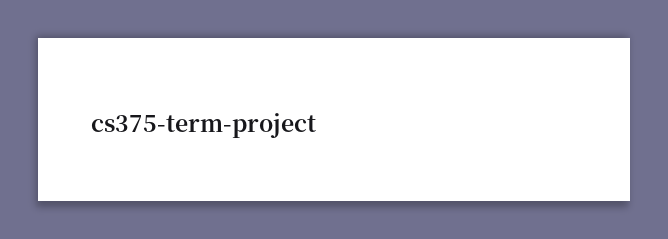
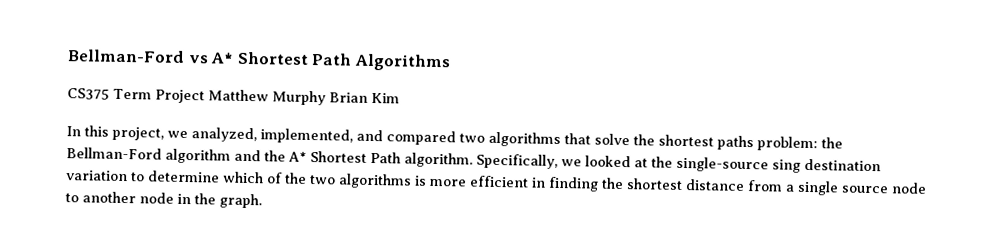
- cs375-term-project
+ Bellman-Ford vs A* Shortest Path Algorithms
+ CS375 Term Project Matthew Murphy Brian Kim
+ In this project, we analyzed, implemented, and compared two algorithms that solve the shortest paths problem: the Bellman-Ford algorithm and the A* Shortest Path algorithm. Specifically, we looked at the single-source sing destination variation to determine which of the two algorithms is more efficient in finding the shortest distance from a single source node to another node in the graph.

